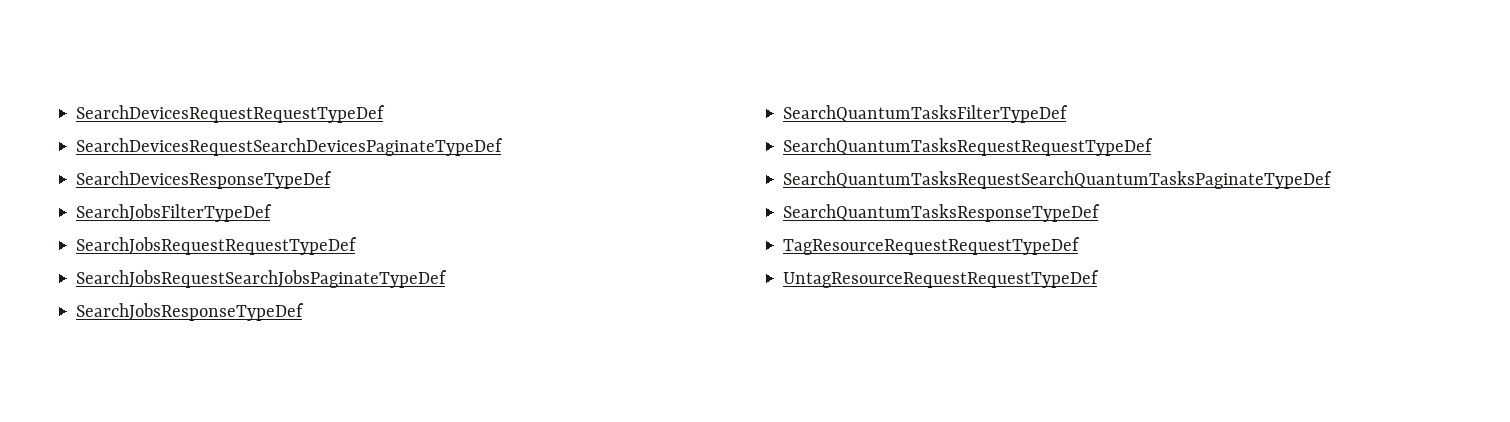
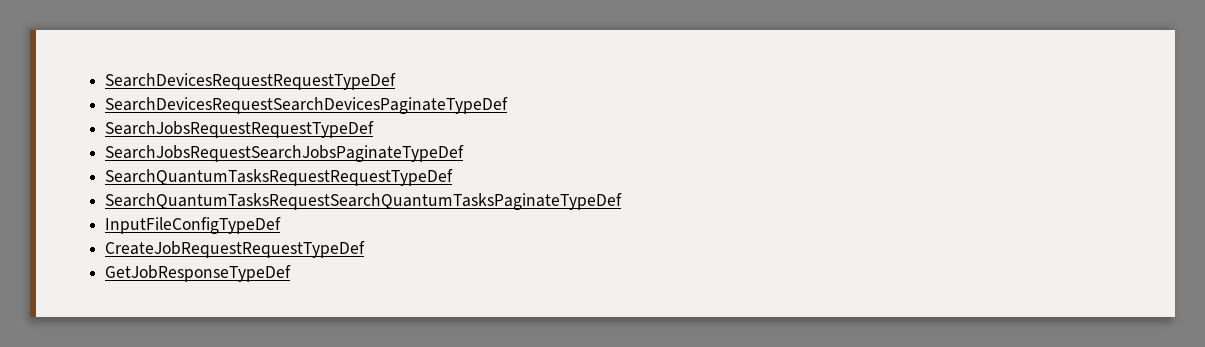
- SearchDevicesResponseTypeDef
- SearchJobsFilterTypeDef
- SearchJobsResponseTypeDef
- SearchQuantumTasksFilterTypeDef
- SearchQuantumTasksResponseTypeDef
- TagResourceRequestRequestTypeDef
- UntagResourceRequestRequestTypeDef
+ InputFileConfigTypeDef
+ CreateJobRequestRequestTypeDef
+ GetJobResponseTypeDef

